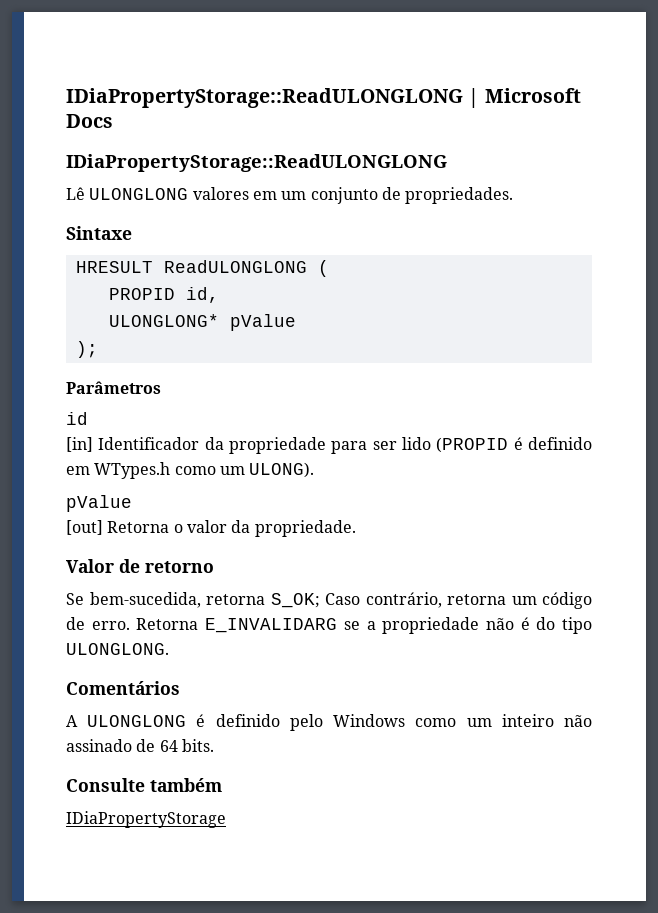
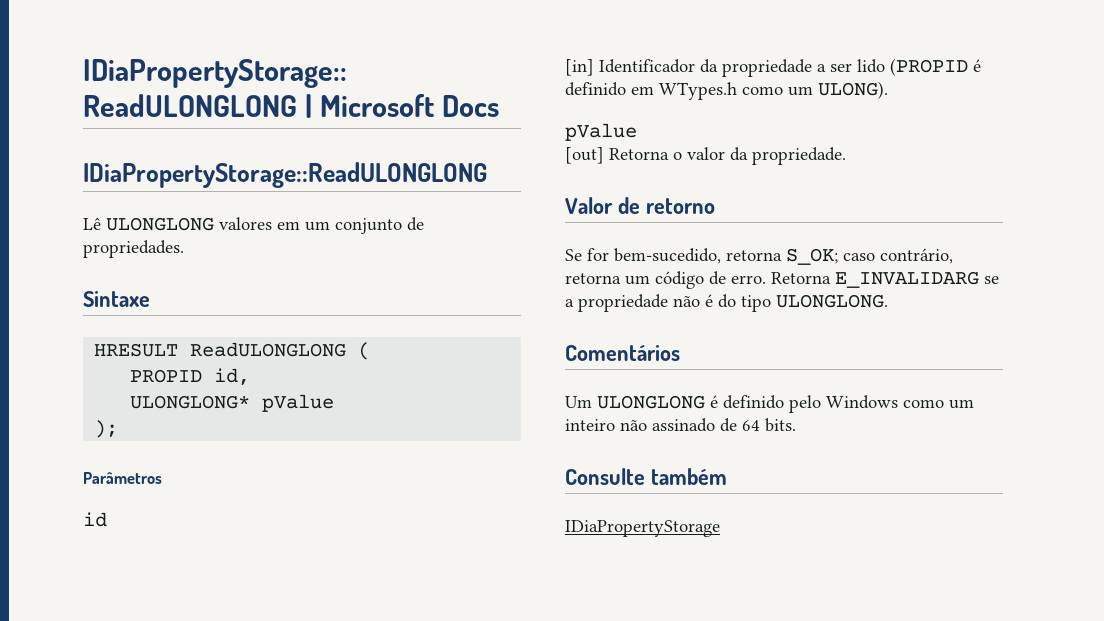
- [in] Identificador da propriedade para ser lido (PROPID é definido em WTypes.h como um ULONG).
+ [in] Identificador da propriedade a ser lido (PROPID é definido em WTypes.h como um ULONG).
- Se bem-sucedida, retorna S_OK; Caso contrário, retorna um código de erro.
+ Se for bem-sucedido, retorna S_OK; caso contrário, retorna um código de erro.
- A ULONGLONG é definido pelo Windows como um inteiro não assinado de 64 bits.
+ Um ULONGLONG é definido pelo Windows como um inteiro não assinado de 64 bits.

